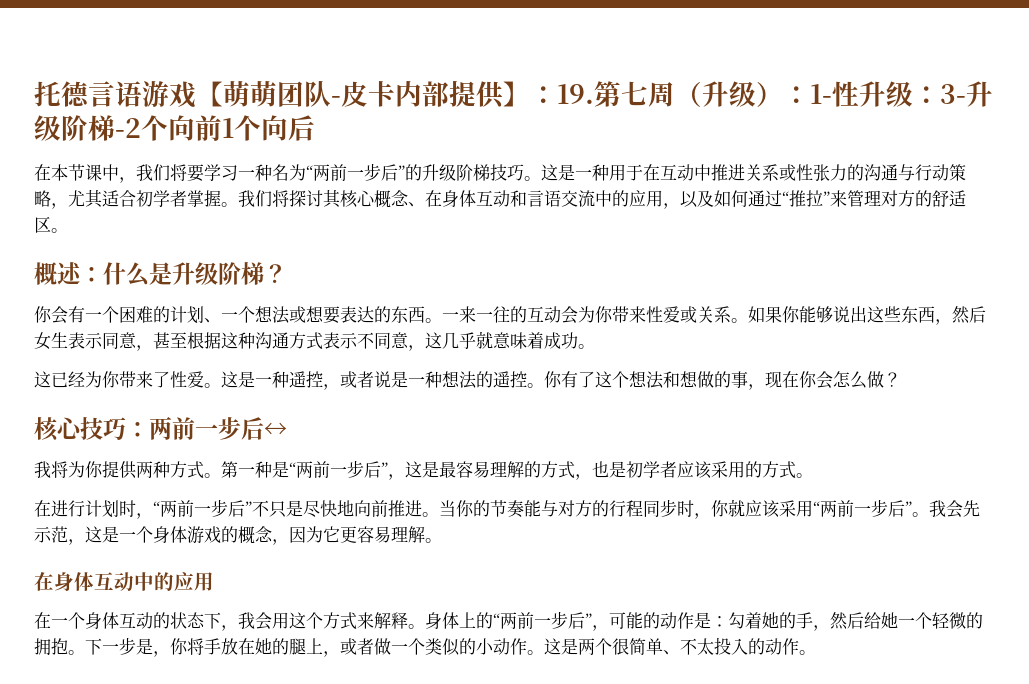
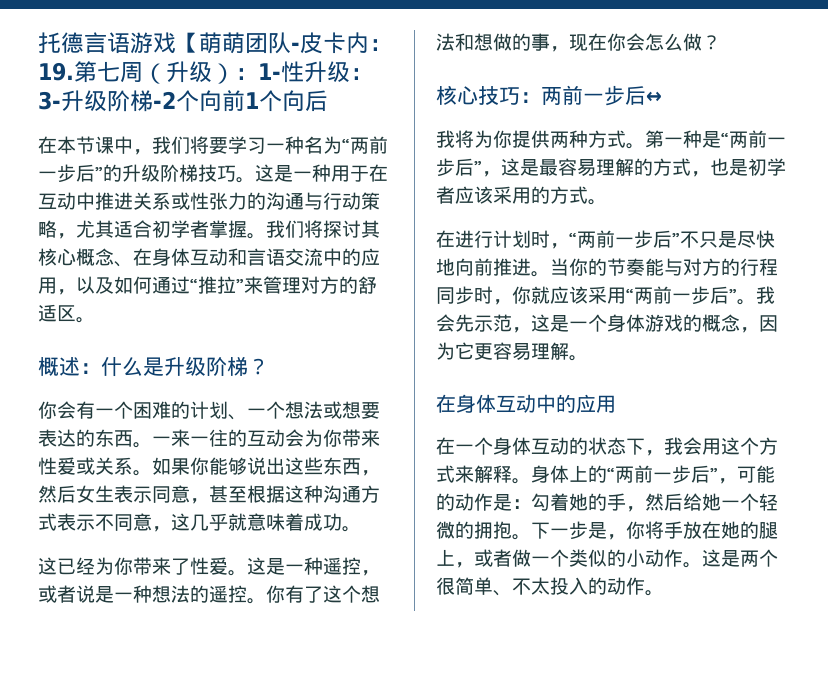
- 托德言语游戏【萌萌团队-皮卡内部提供】：19.第七周（升级）：1-性升级：3-升级阶梯-2个向前1个向后
+ 托德言语游戏【萌萌团队-皮卡内：19.第七周（升级）：1-性升级：3-升级阶梯-2个向前1个向后

